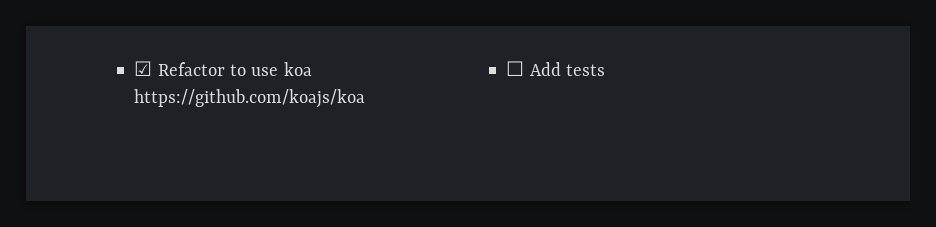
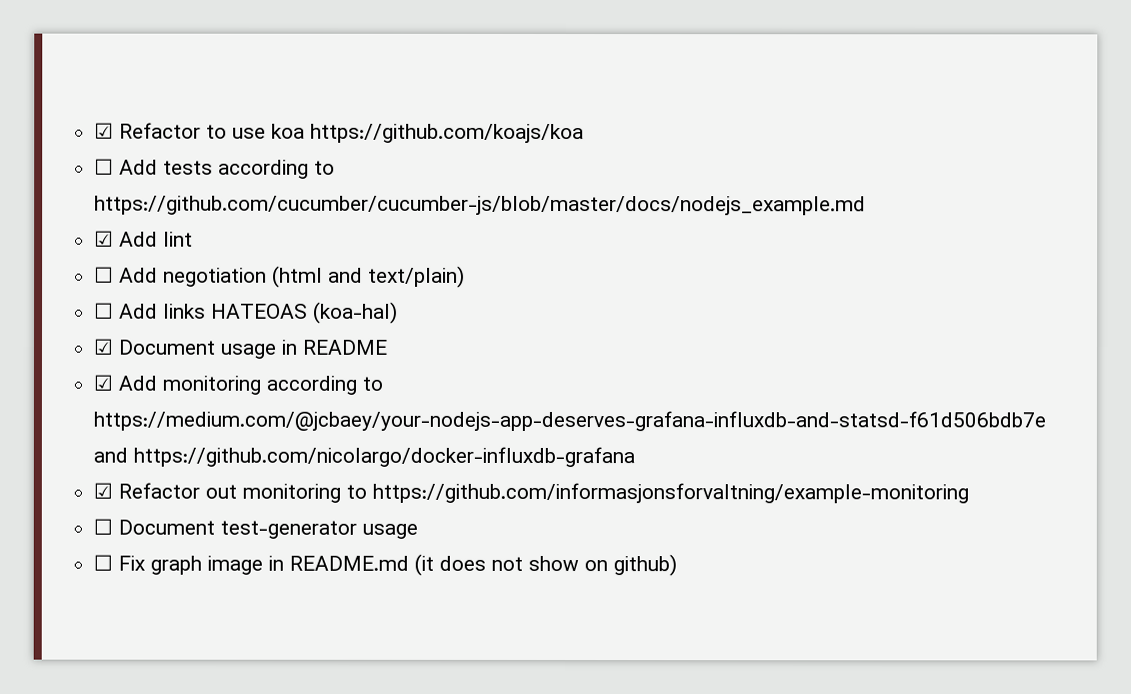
- ☐ Add tests
+ ☐ Add tests according to https://github.com/cucumber/cucumber-js/blob/master/docs/nodejs_example.md
+ ☑ Add lint
+ ☐ Add negotiation (html and text/plain)
+ ☐ Add links HATEOAS (koa-hal)
+ ☑ Document usage in README
+ ☑ Add monitoring according to https://medium.com/@jcbaey/your-nodejs-app-deserves-grafana-influxdb-and-statsd-f61d506bdb7e and https://github.com/nicolargo/docker-influxdb-grafana
+ ☑ Refactor out monitoring to https://github.com/informasjonsforvaltning/example-monitoring
+ ☐ Document test-generator usage
+ ☐ Fix graph image in README.md (it does not show on github)

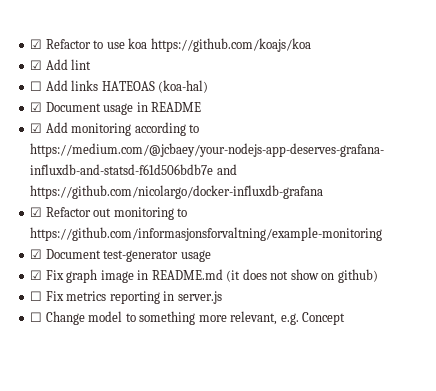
- ☐ Add tests according to https://github.com/cucumber/cucumber-js/blob/master/docs/nodejs_example.md
  ☑ Add lint
- ☐ Add negotiation (html and text/plain)
- ☐ Document test-generator usage
+ ☑ Document test-generator usage
- ☐ Fix graph image in README.md (it does not show on github)
+ ☑ Fix graph image in README.md (it does not show on github)
+ ☐ Fix metrics reporting in server.js
+ ☐ Change model to something more relevant, e.g. Concept

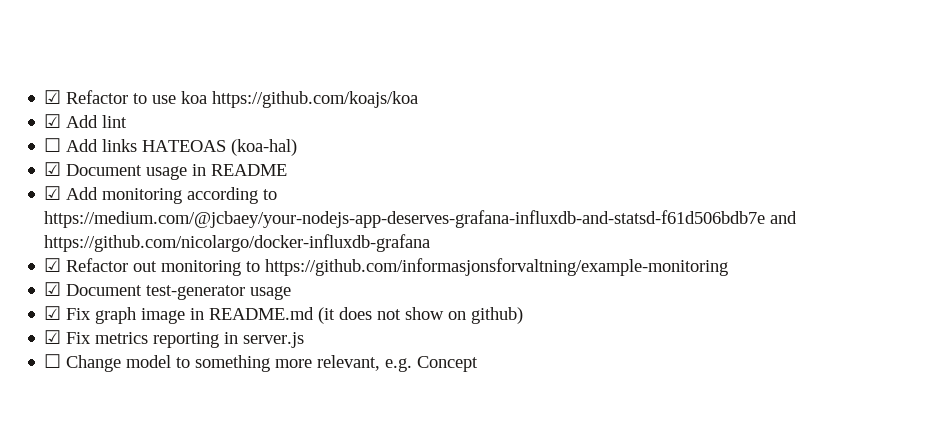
- ☐ Fix metrics reporting in server.js
+ ☑ Fix metrics reporting in server.js

